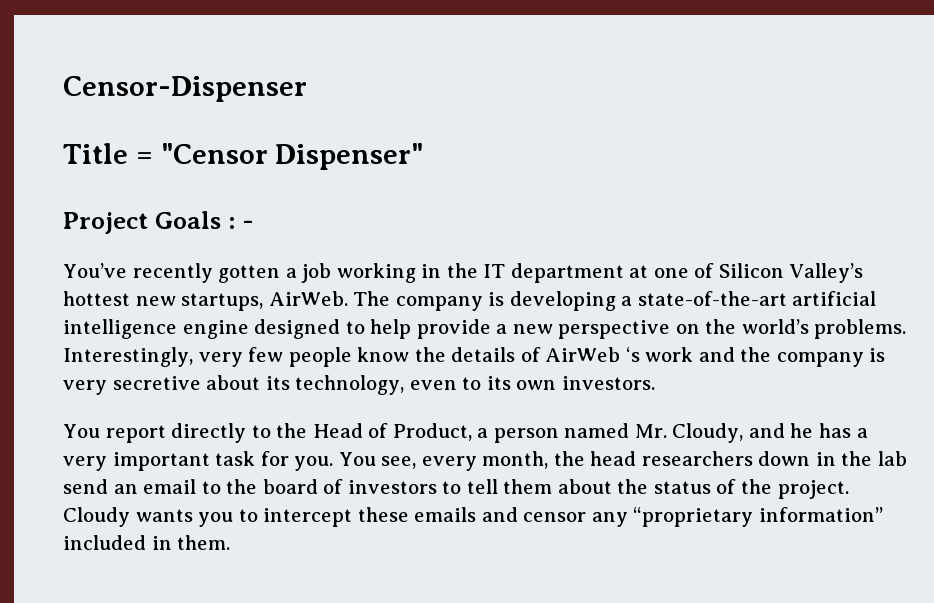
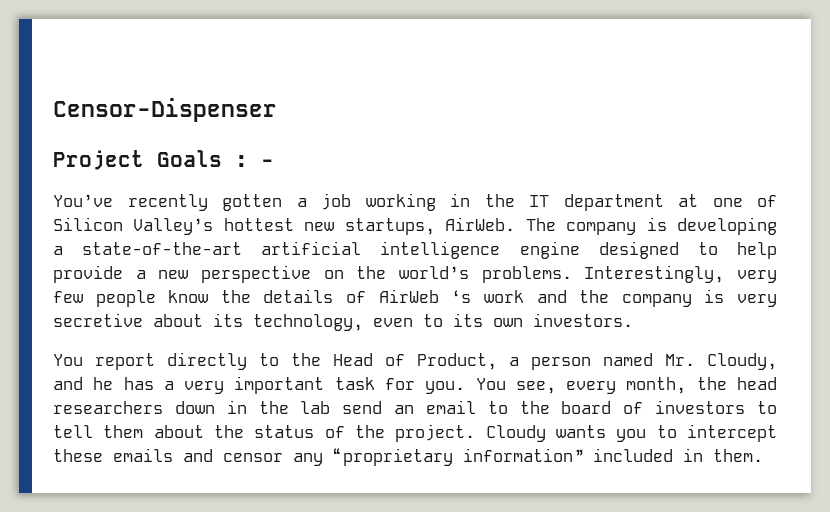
- Title = "Censor Dispenser"

